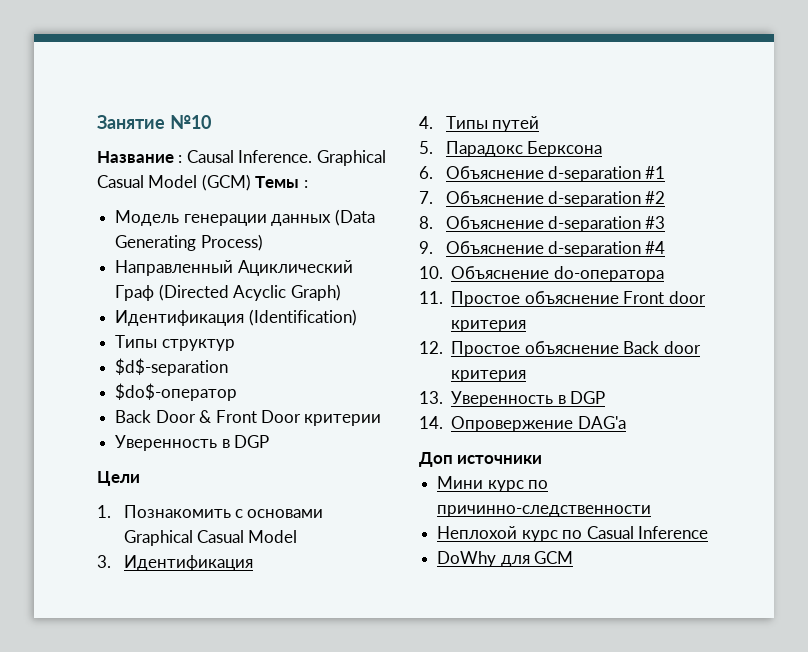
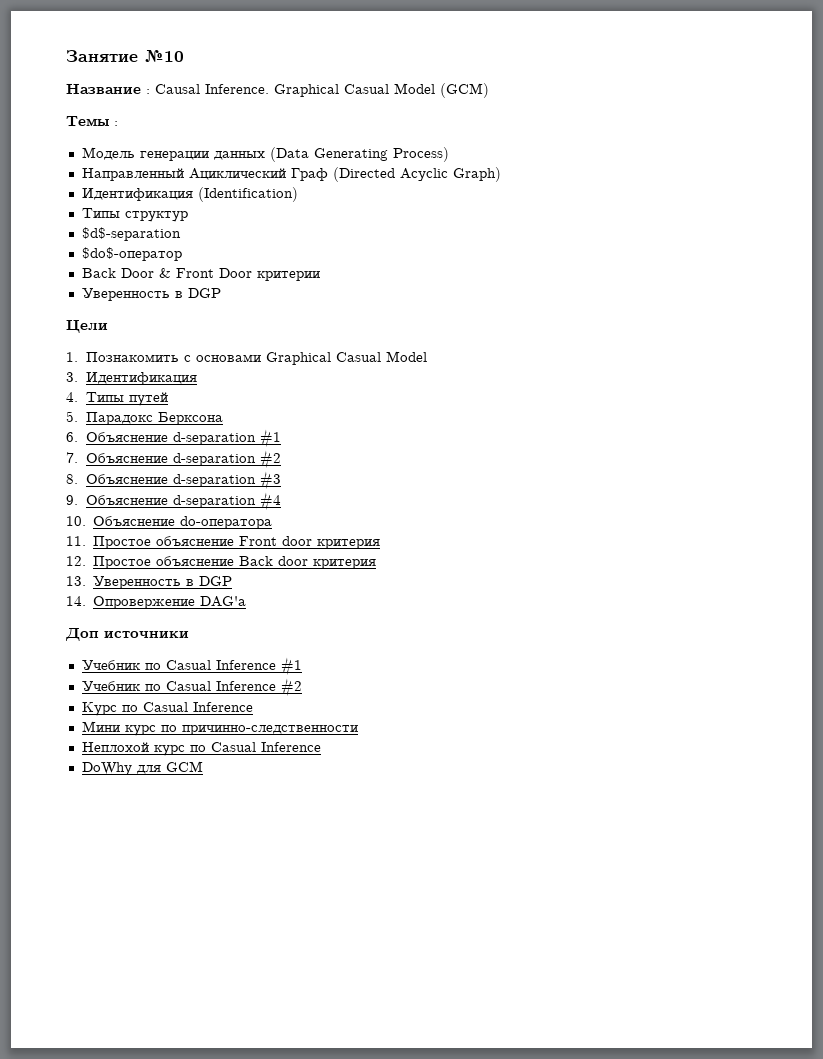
- Graphical Casual Model (GCM) Темы :
+ Graphical Casual Model (GCM)
+ Темы :
+ Учебник по Casual Inference #1
+ Учебник по Casual Inference #2
+ Курс по Casual Inference

